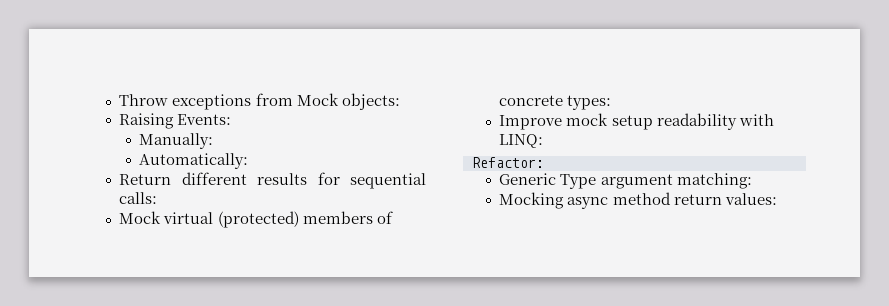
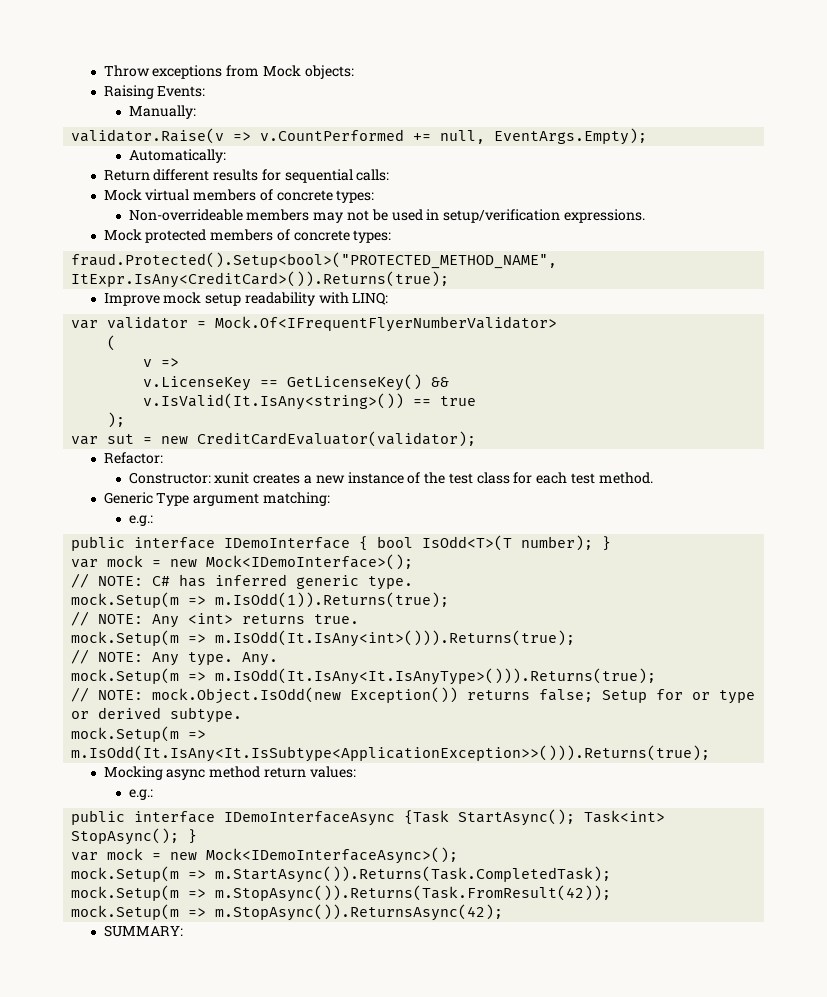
+ validator.Raise(v => v.CountPerformed += null, EventArgs.Empty);
- Mock virtual (protected) members of concrete types:
+ Mock virtual members of concrete types:
+ Non-overrideable members may not be used in setup/verification expressions.
+ Mock protected members of concrete types:
+ fraud.Protected().Setup<bool>("PROTECTED_METHOD_NAME", ItExpr.IsAny<CreditCard>()).Returns(true);
+ var validator = Mock.Of<IFrequentFlyerNumberValidator>
+ (
+ v =>
+ v.LicenseKey == GetLicenseKey() &&
+ v.IsValid(It.IsAny<string>()) == true
+ );
+ var sut = new CreditCardEvaluator(validator);
  Refactor:
+ Constructor: xunit creates a new instance of the test class for each test method.
  Generic Type argument matching:
+ e.g.:
+ public interface IDemoInterface { bool IsOdd<T>(T number); }
+ var mock = new Mock<IDemoInterface>();
+ // NOTE: C# has inferred generic type.
+ mock.Setup(m => m.IsOdd(1)).Returns(true);
+ // NOTE: Any <int> returns true.
+ mock.Setup(m => m.IsOdd(It.IsAny<int>())).Returns(true);
+ // NOTE: Any type. Any.
+ mock.Setup(m => m.IsOdd(It.IsAny<It.IsAnyType>())).Returns(true);
+ // NOTE: mock.Object.IsOdd(new Exception()) returns false; Setup for or type or derived subtype.
+ mock.Setup(m => m.IsOdd(It.IsAny<It.IsSubtype<ApplicationException>>())).Returns(true);
  Mocking async method return values:
+ e.g.:
+ public interface IDemoInterfaceAsync {Task StartAsync(); Task<int> StopAsync(); }
+ var mock = new Mock<IDemoInterfaceAsync>();
+ mock.Setup(m => m.StartAsync()).Returns(Task.CompletedTask);
+ mock.Setup(m => m.StopAsync()).Returns(Task.FromResult(42));
+ mock.Setup(m => m.StopAsync()).ReturnsAsync(42);
+ SUMMARY:

